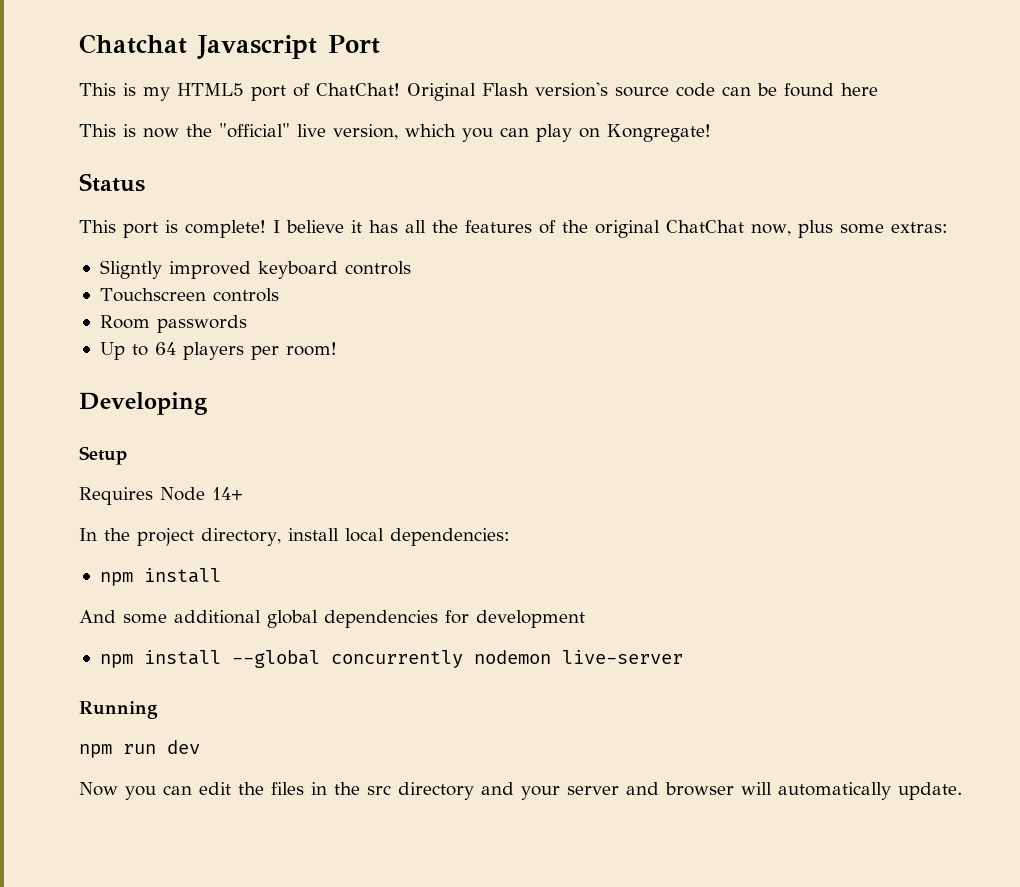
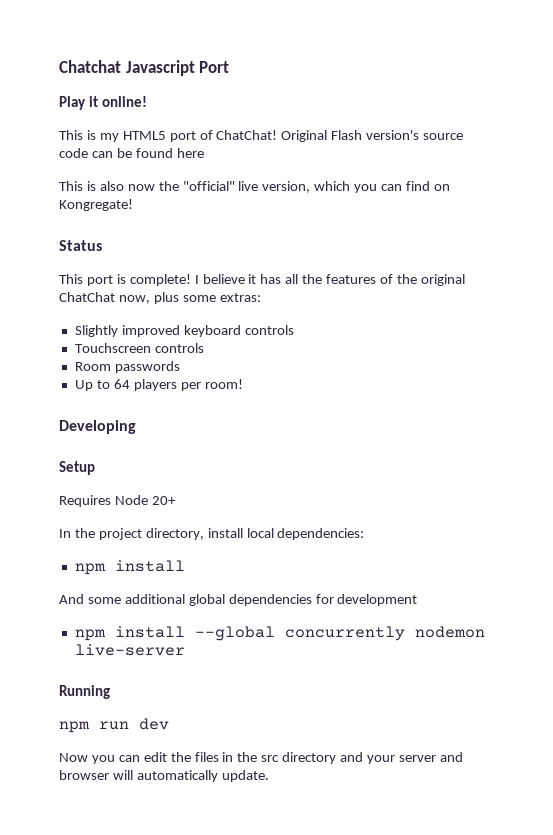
+ Play it online!
- This is now the "official" live version, which you can play on Kongregate!
+ This is also now the "official" live version, which you can find on Kongregate!
- Sligntly improved keyboard controls
+ Slightly improved keyboard controls
- Requires Node 14+
+ Requires Node 20+

